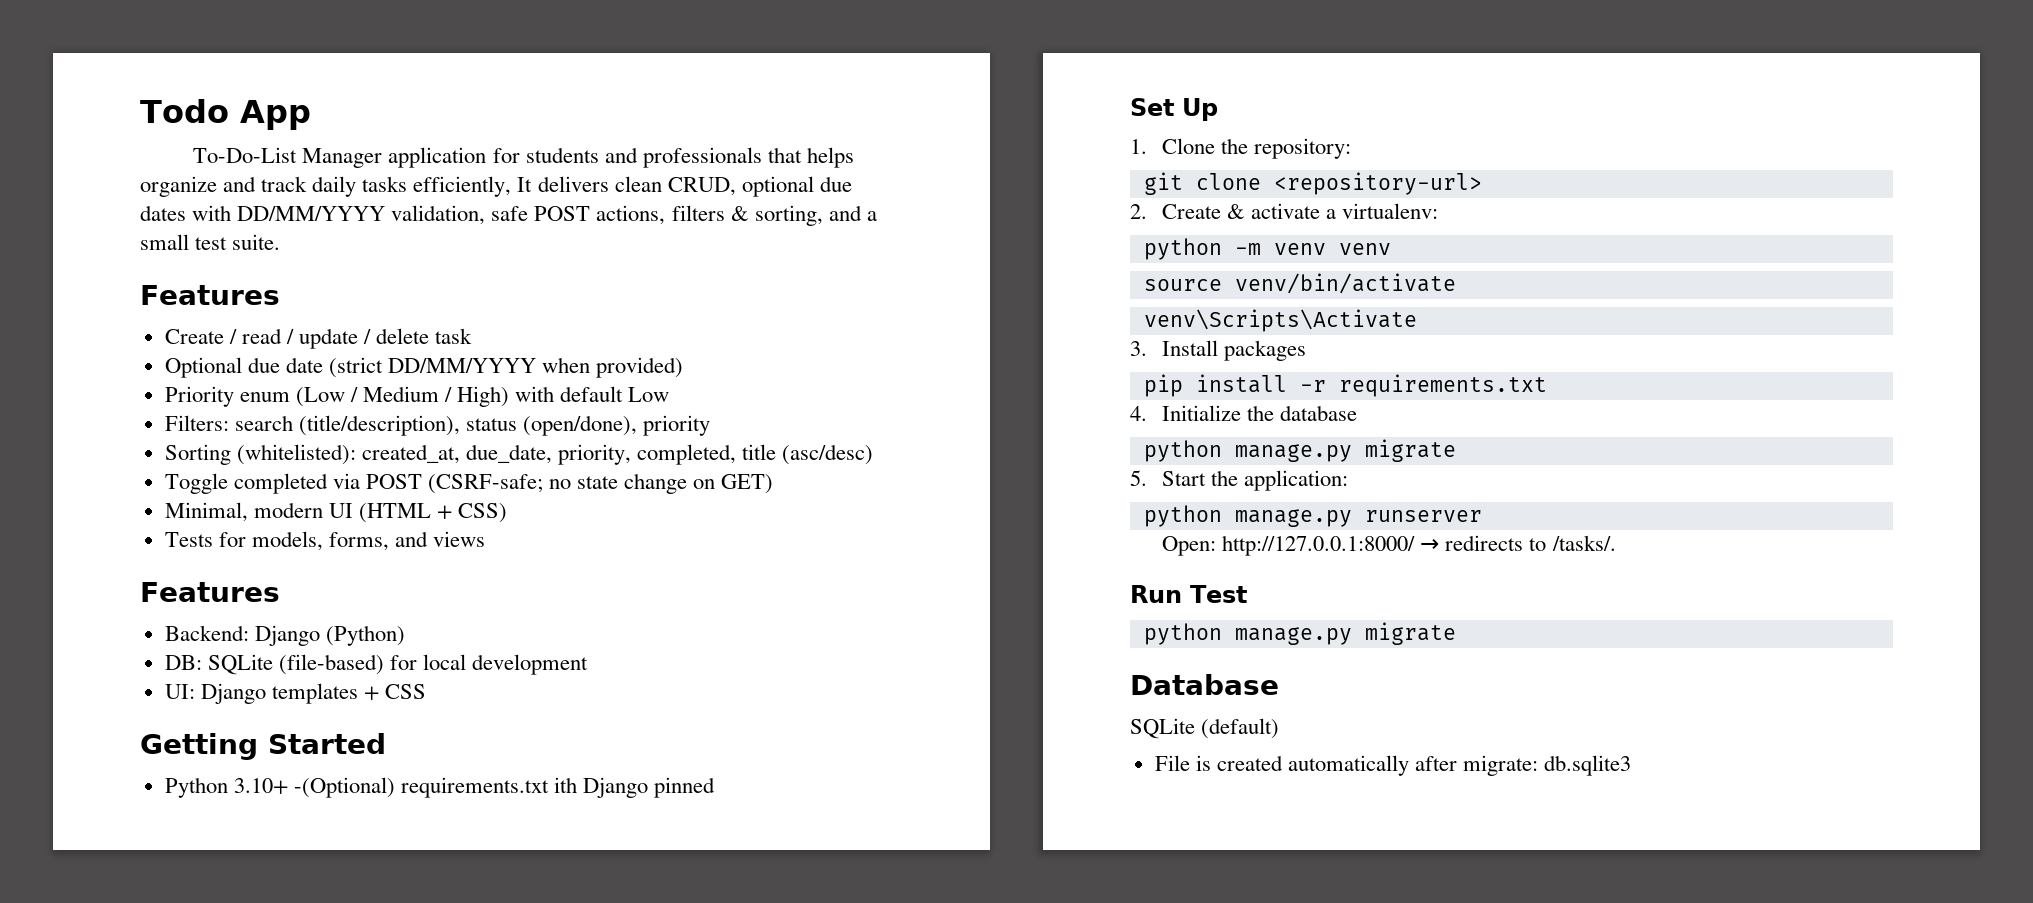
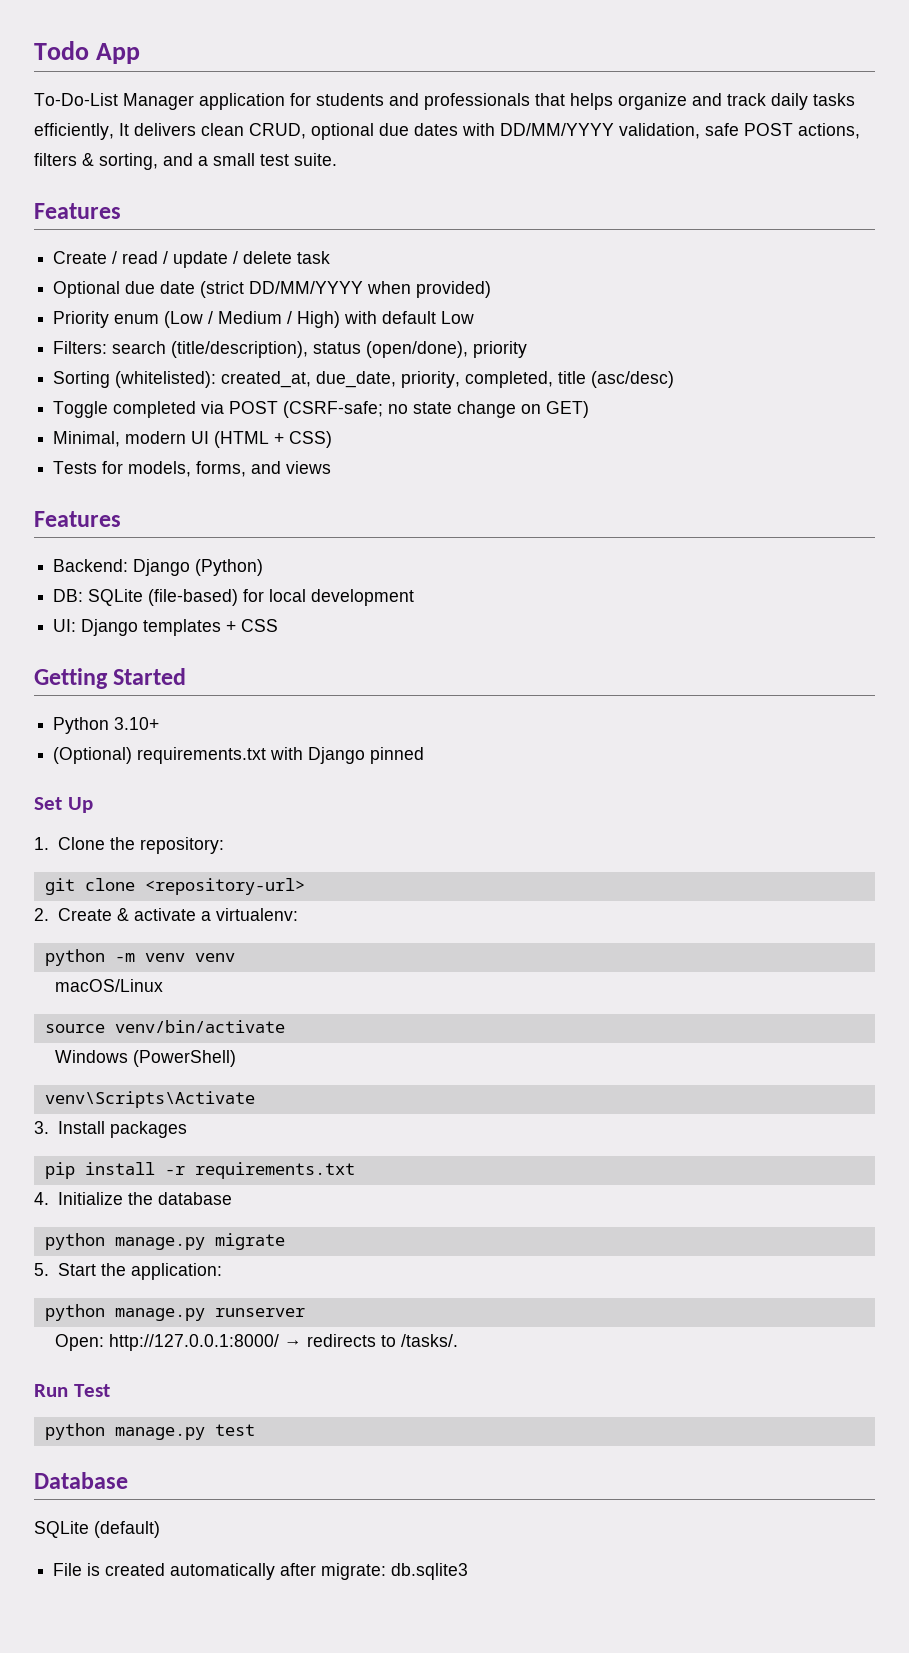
- Python 3.10+ -(Optional) requirements.txt ith Django pinned
+ Python 3.10+
+ (Optional) requirements.txt with Django pinned
+ macOS/Linux
+ Windows (PowerShell)
  Run Test
- python manage.py migrate
+ python manage.py test

